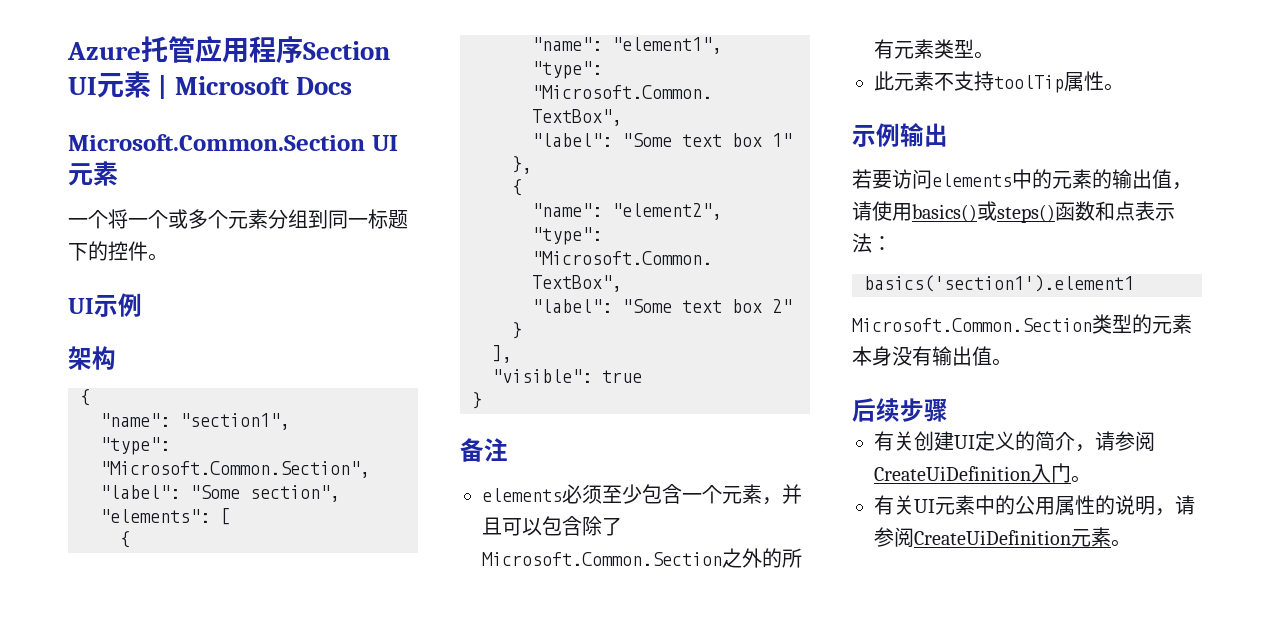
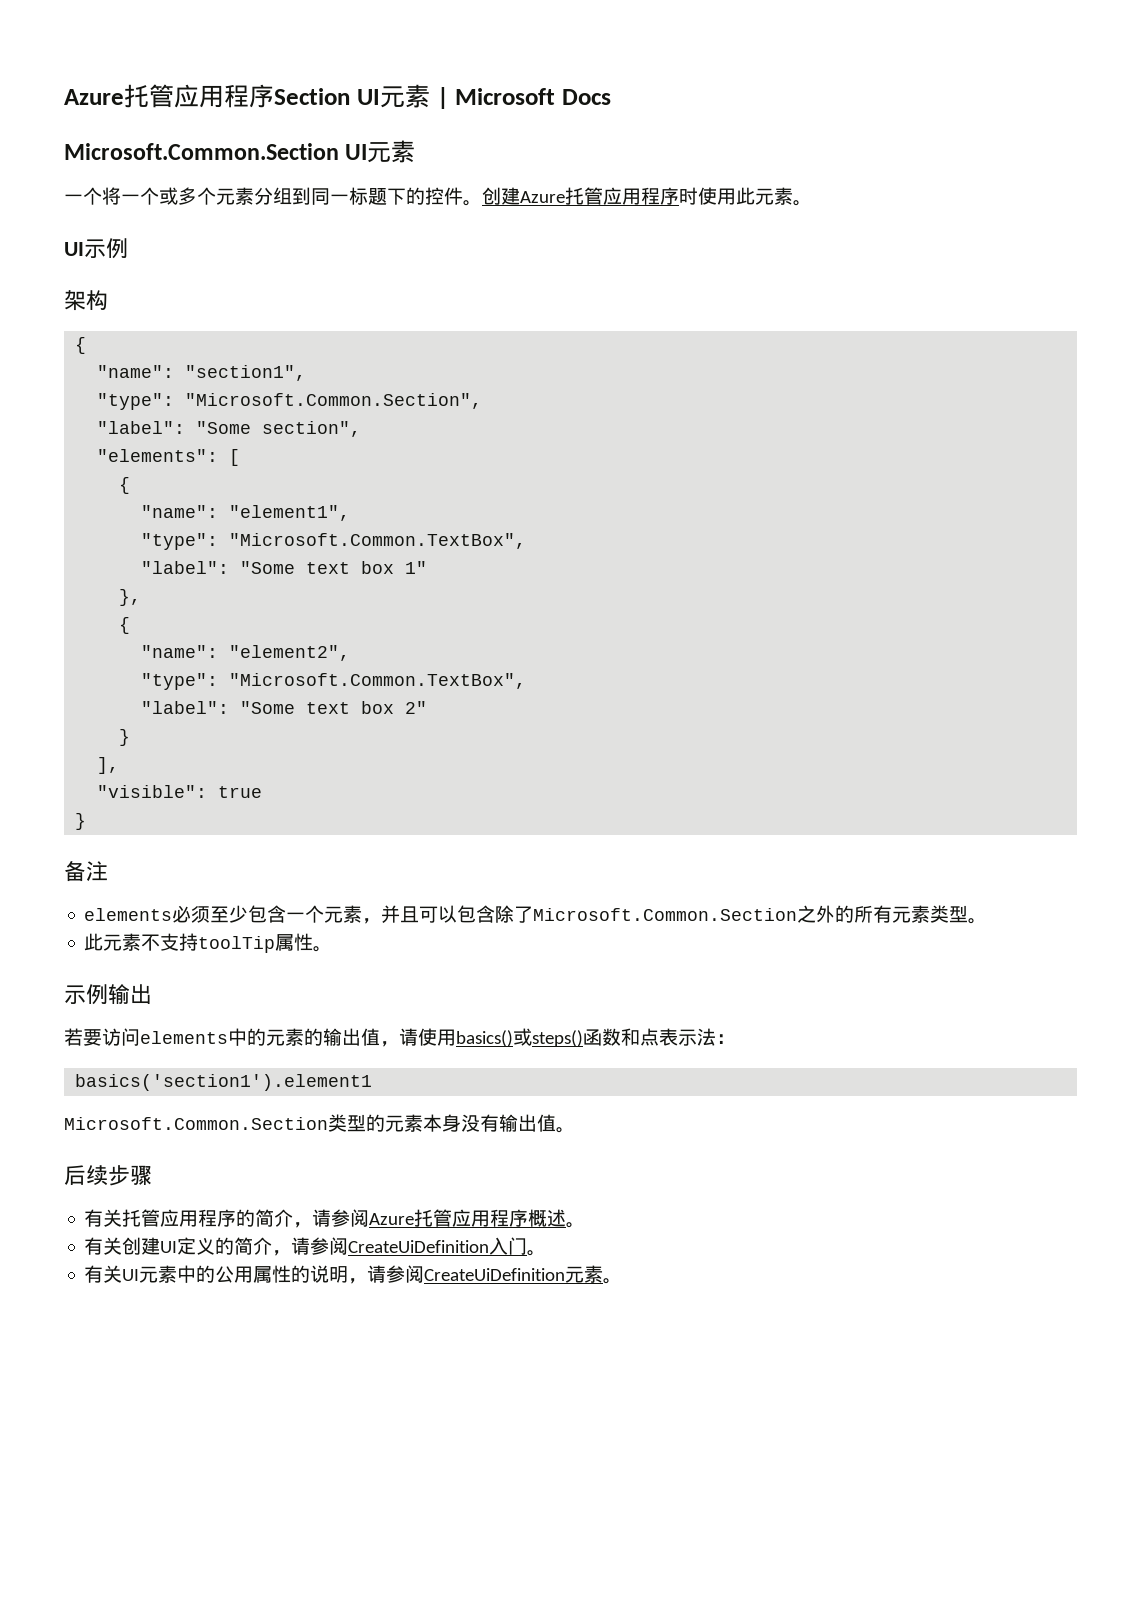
+ 创建Azure托管应用程序时使用此元素。
+ 有关托管应用程序的简介，请参阅Azure托管应用程序概述。

